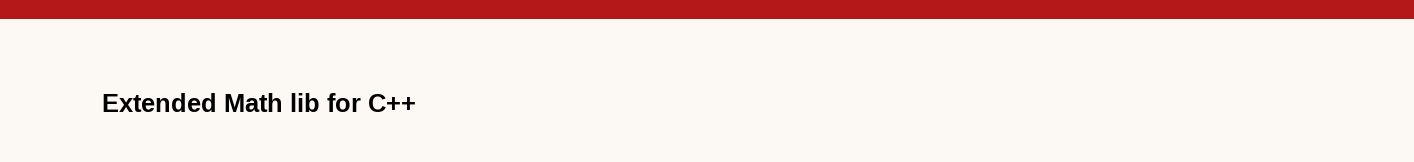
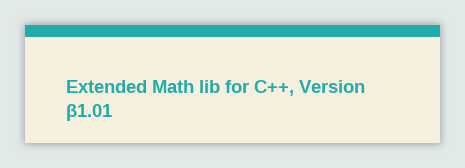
- Extended Math lib for C++
+ Extended Math lib for C++, Version β1.01

